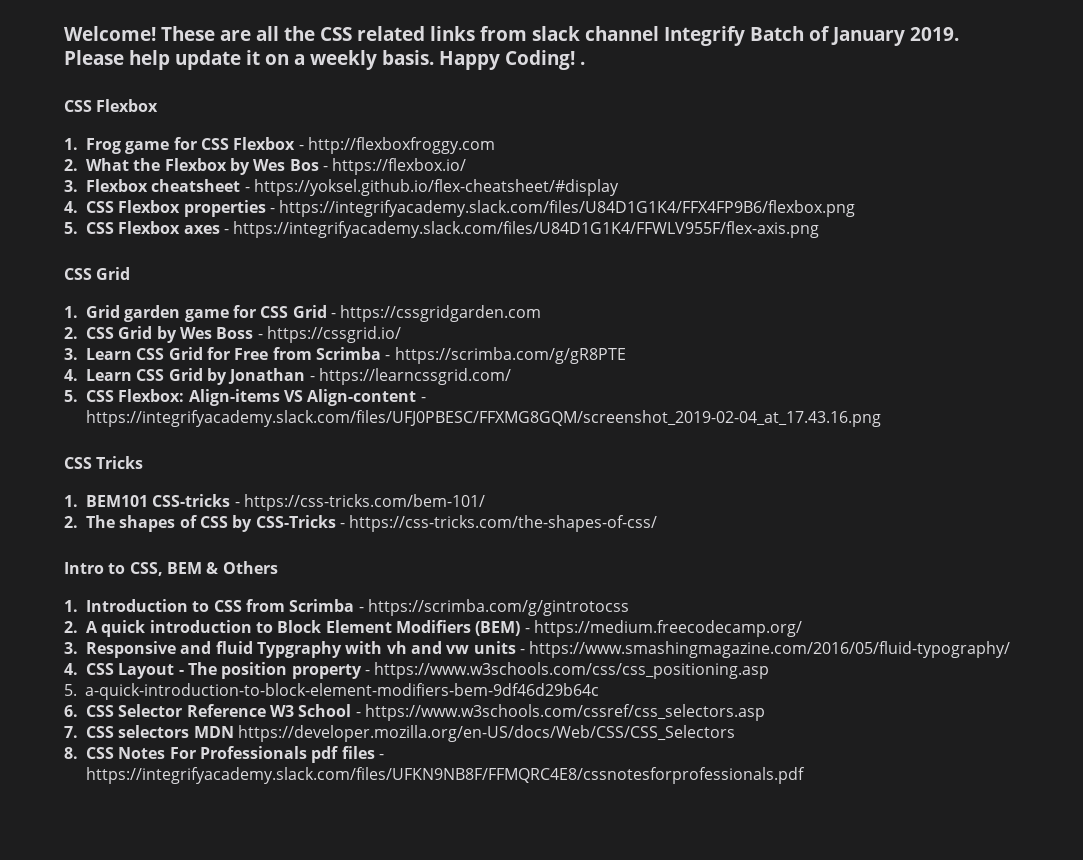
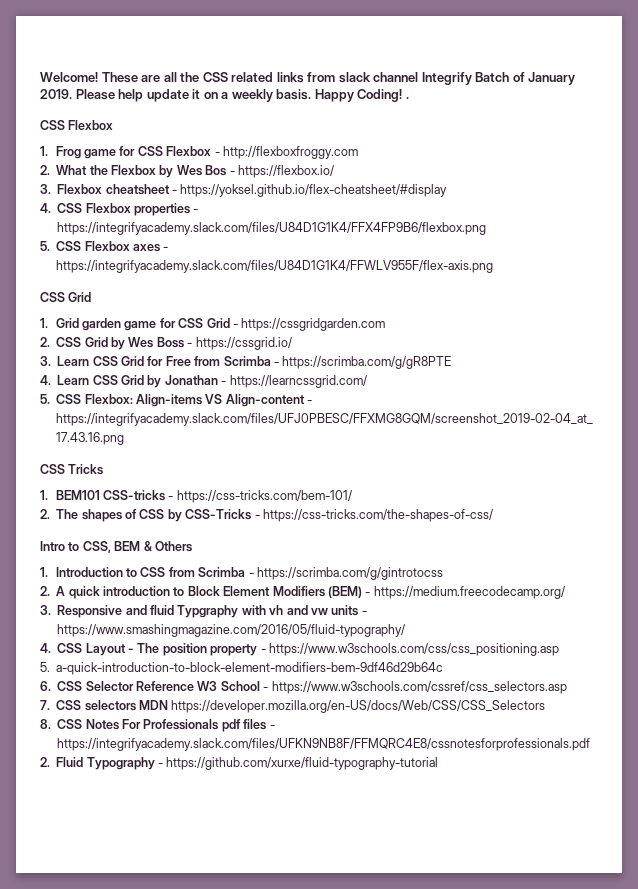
+ 2. Fluid Typography - https://github.com/xurxe/fluid-typography-tutorial

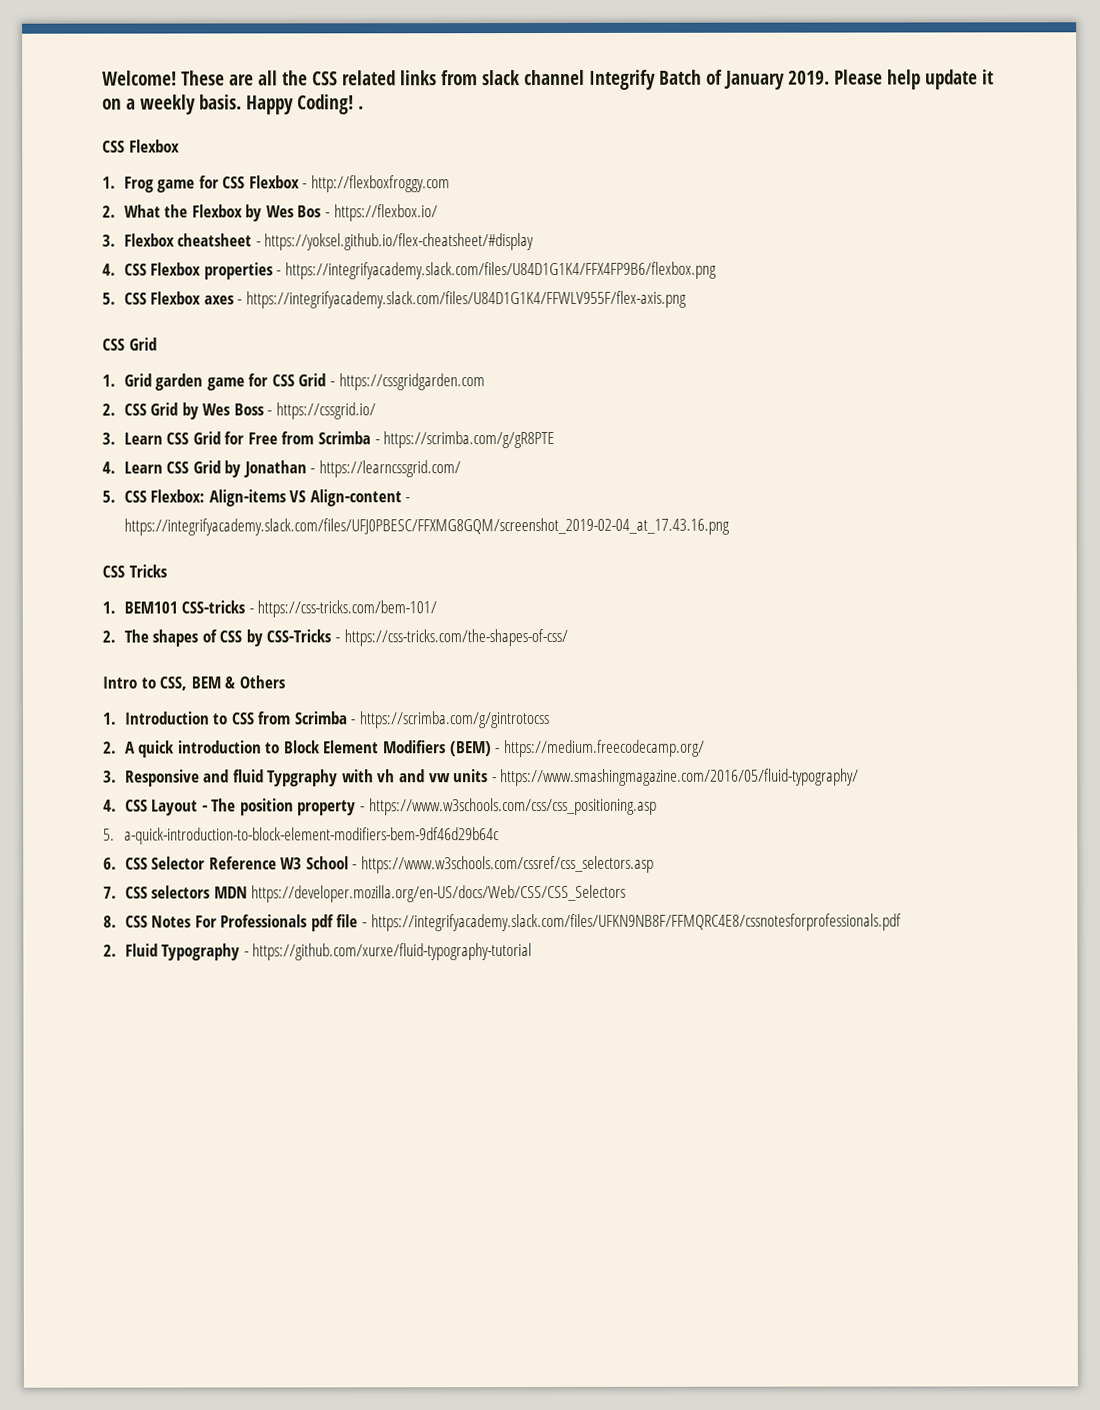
- 8. CSS Notes For Professionals pdf files - https://integrifyacademy.slack.com/files/UFKN9NB8F/FFMQRC4E8/cssnotesforprofessionals.pdf
+ 8. CSS Notes For Professionals pdf file - https://integrifyacademy.slack.com/files/UFKN9NB8F/FFMQRC4E8/cssnotesforprofessionals.pdf

